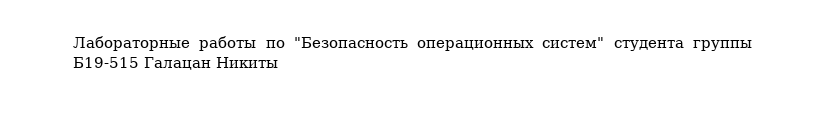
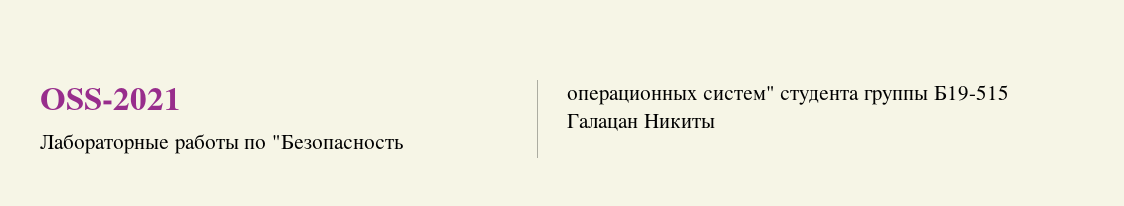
+ OSS-2021

